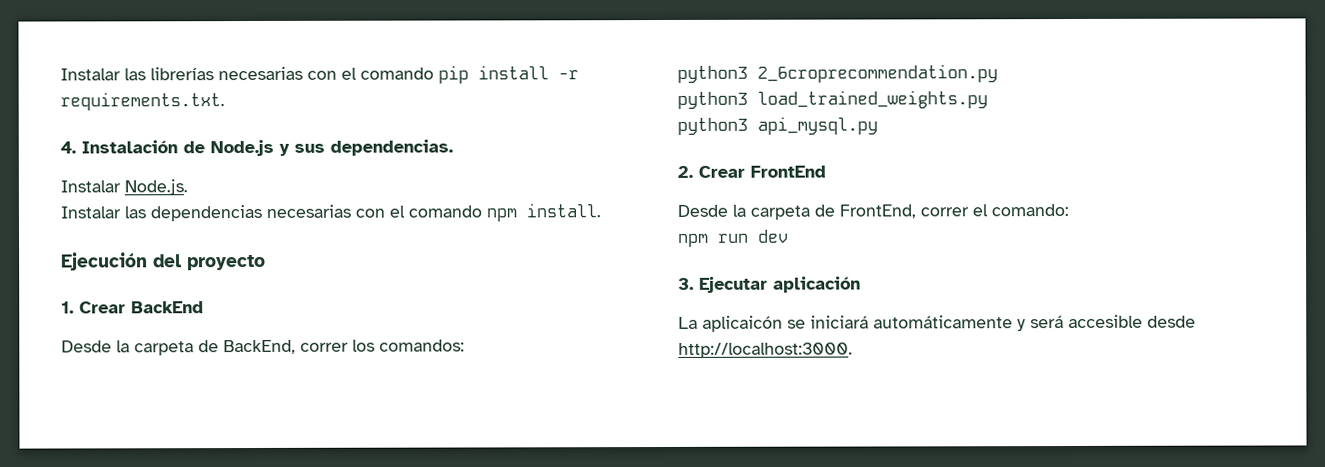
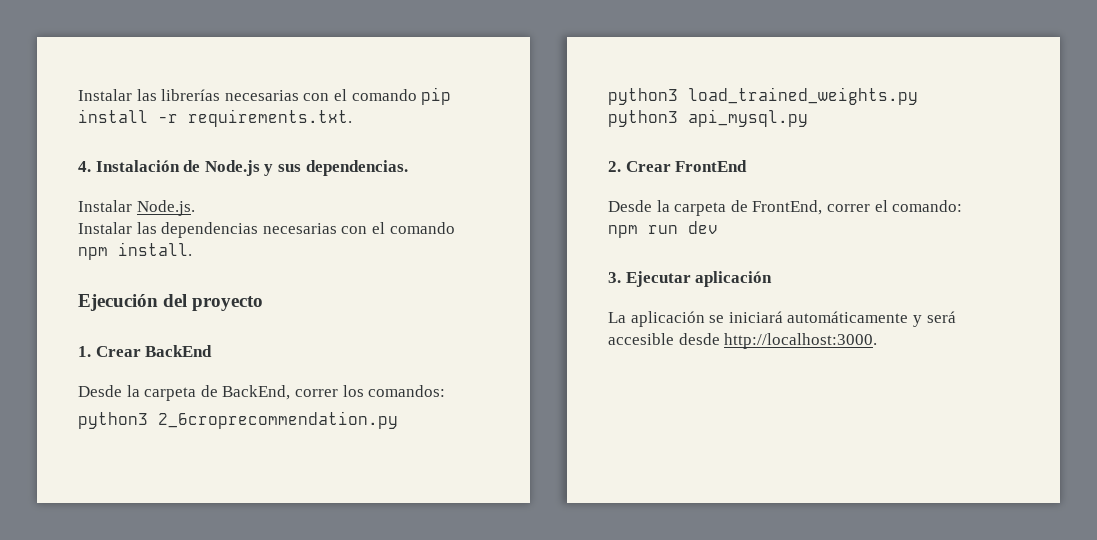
- La aplicaicón se iniciará automáticamente y será accesible desde http://localhost:3000.
+ La aplicación se iniciará automáticamente y será accesible desde http://localhost:3000.

